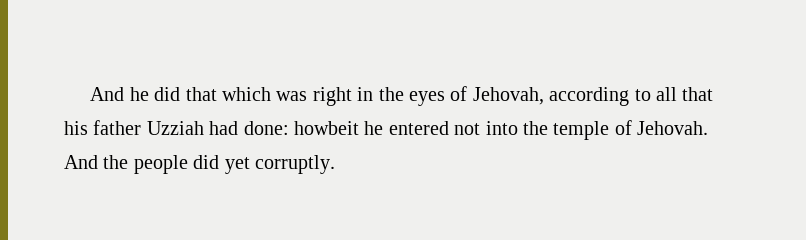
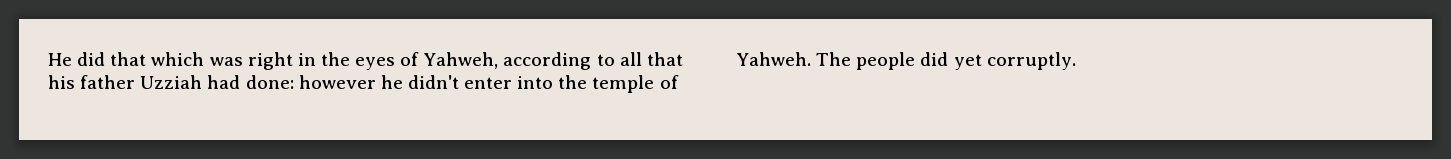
- And he did that which was right in the eyes of Jehovah, according to all that his father Uzziah had done: howbeit he entered not into the temple of Jehovah. And the people did yet corruptly.
+ He did that which was right in the eyes of Yahweh, according to all that his father Uzziah had done: however he didn't enter into the temple of Yahweh. The people did yet corruptly.

